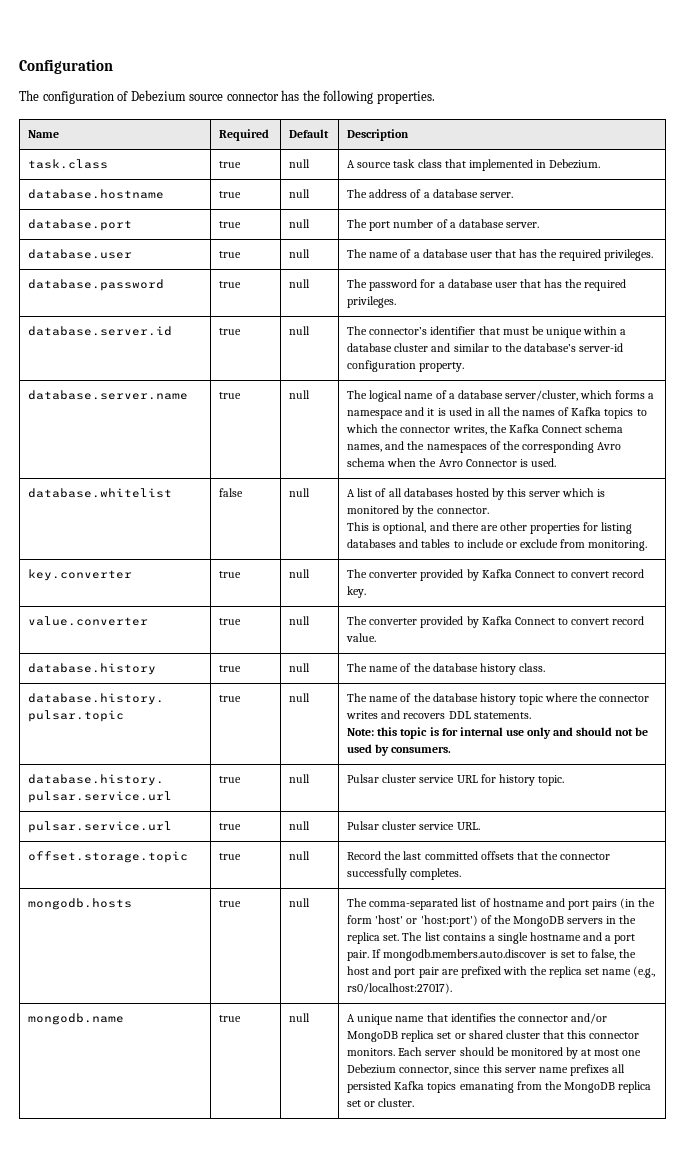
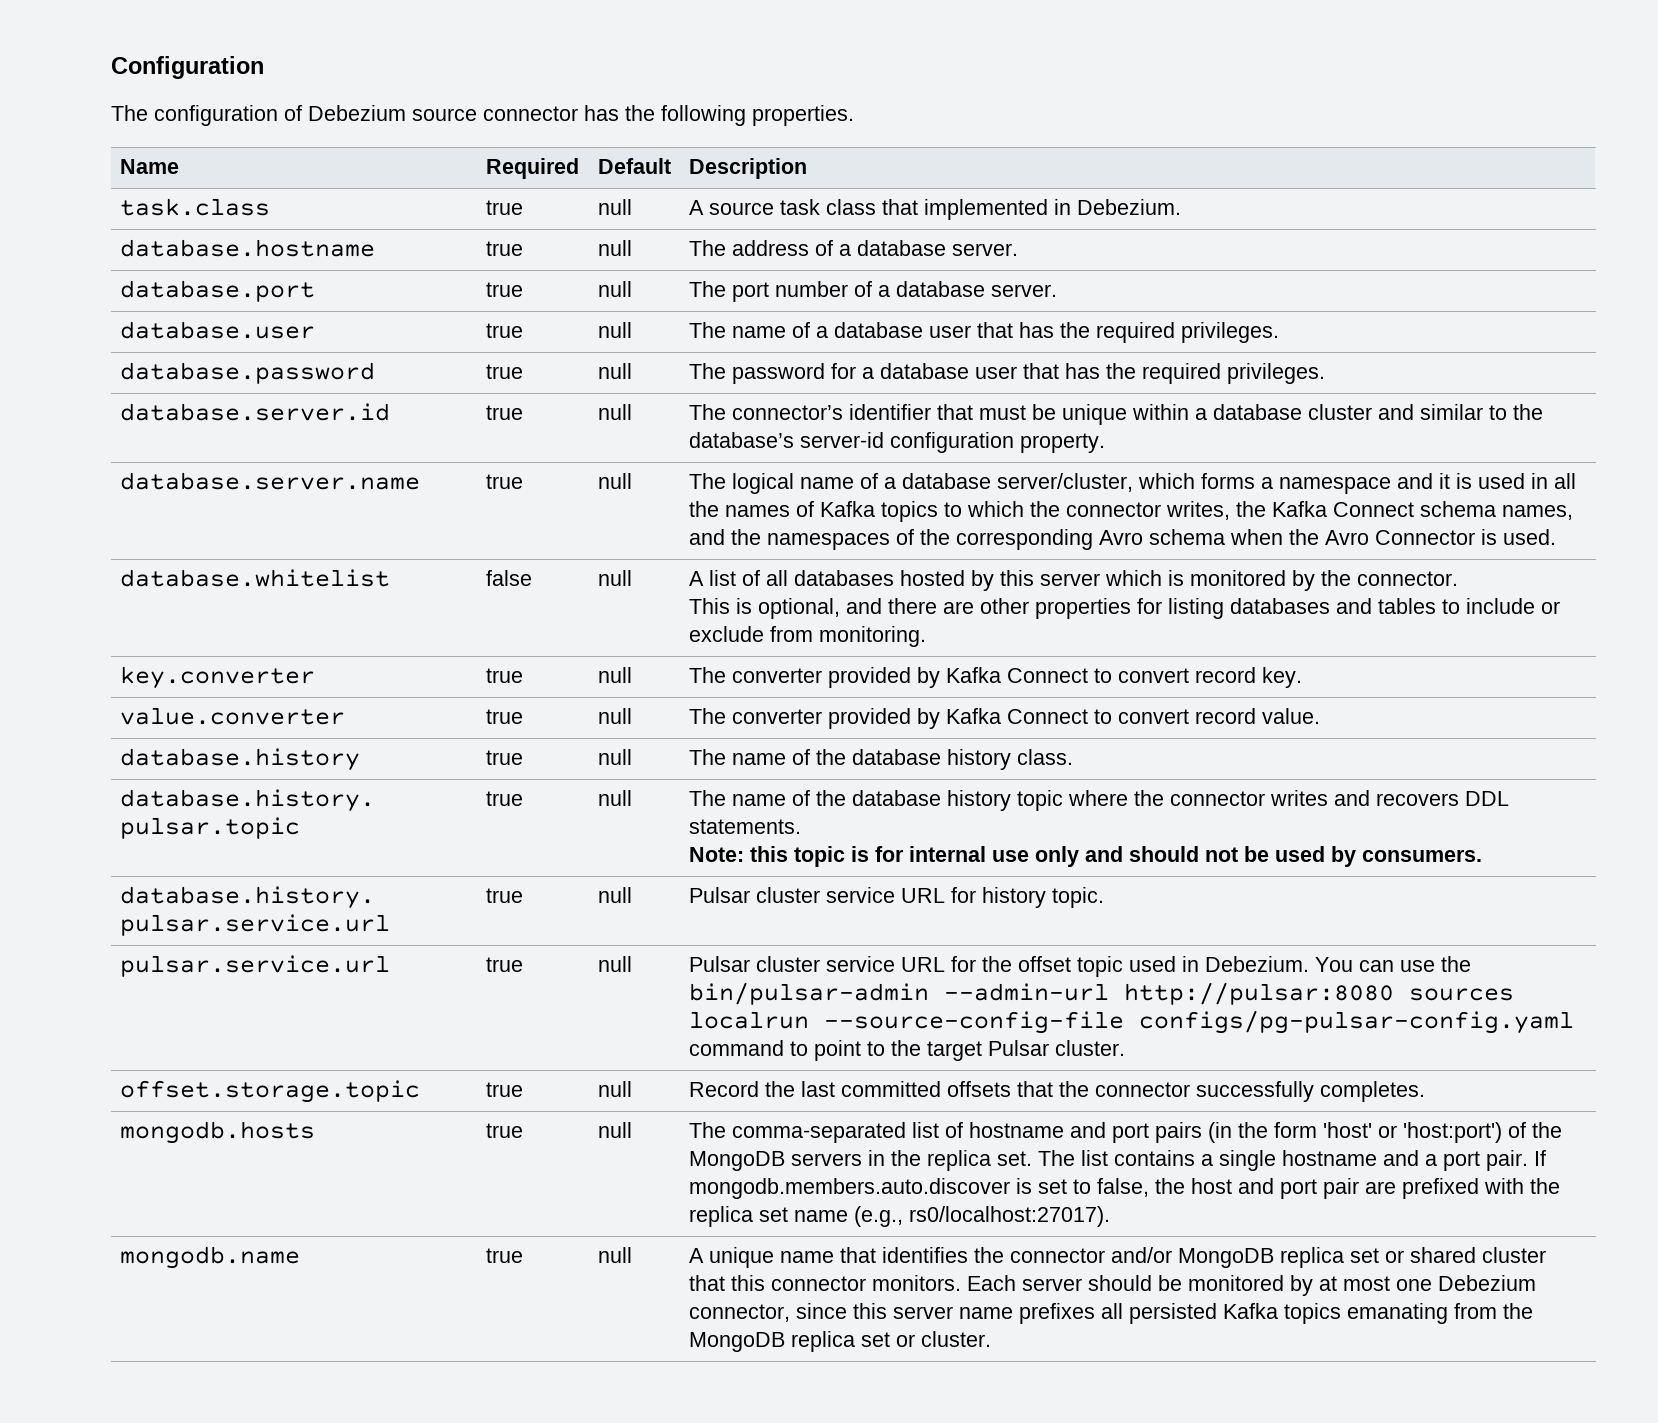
- pulsar.service.url | true | null | Pulsar cluster service URL.
+ pulsar.service.url | true | null | Pulsar cluster service URL for the offset topic used in Debezium. You can use the bin/pulsar-admin --admin-url http://pulsar:8080 sources localrun --source-config-file configs/pg-pulsar-config.yaml command to point to the target Pulsar cluster.

